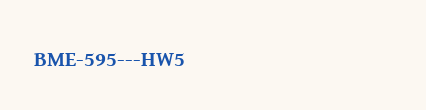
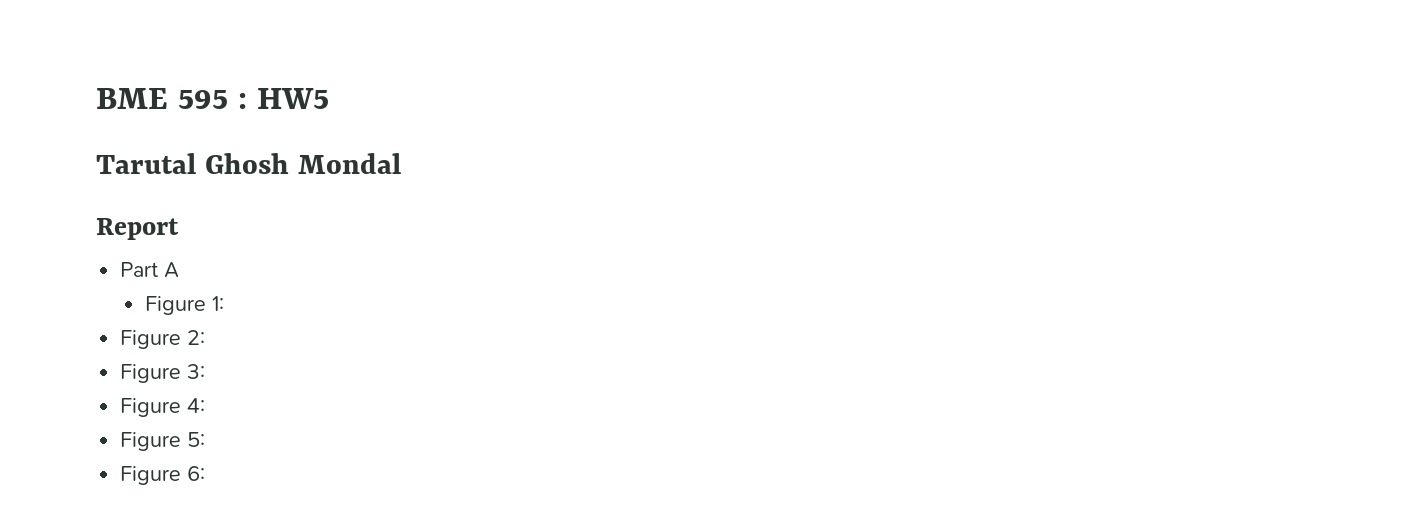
- BME-595---HW5
+ BME 595 : HW5
+ Tarutal Ghosh Mondal
+ Report
+ Part A
+ Figure 1:
+ Figure 2:
+ Figure 3:
+ Figure 4:
+ Figure 5:
+ Figure 6:

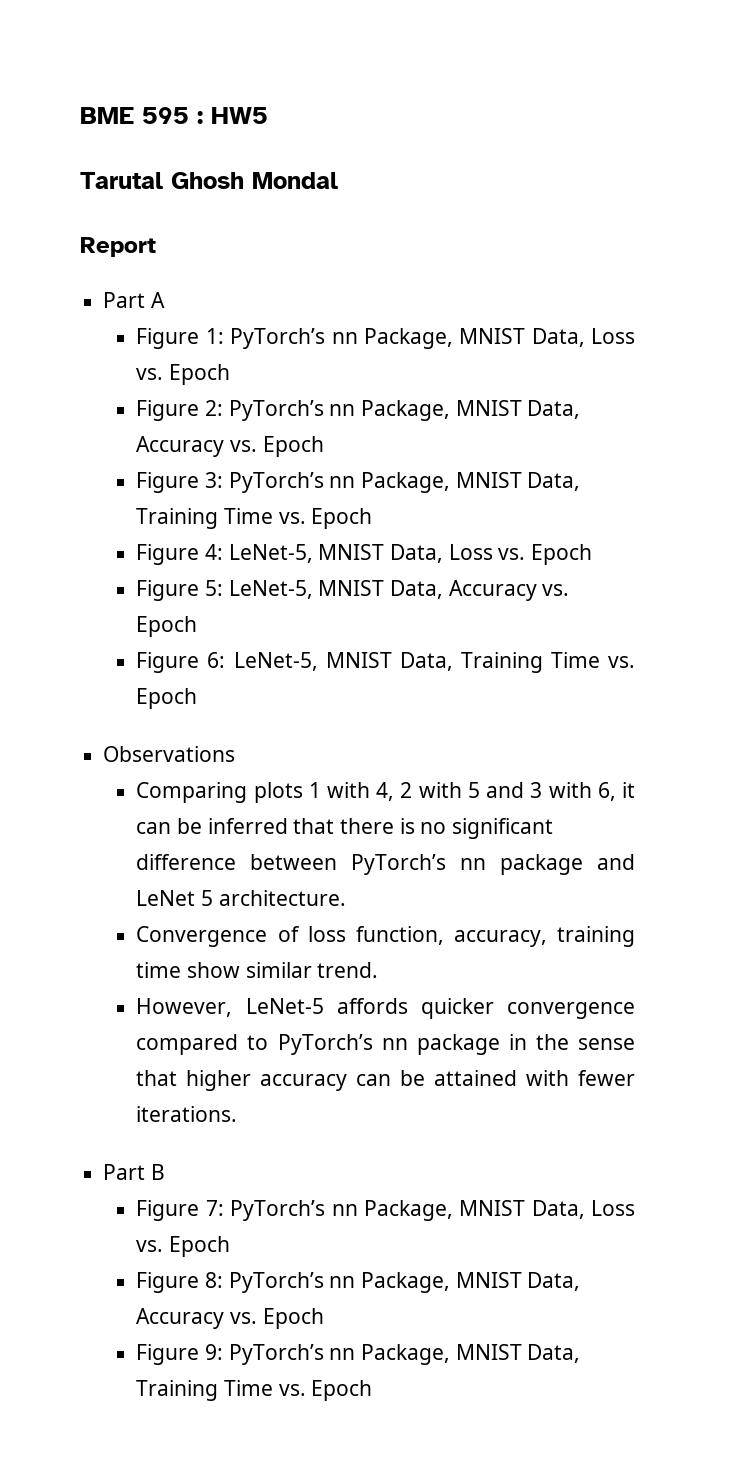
- Figure 1:
- Figure 2:
- Figure 3:
- Figure 4:
- Figure 5:
- Figure 6:
+ Figure 1: PyTorch’s nn Package, MNIST Data, Loss vs. Epoch
+ Figure 2: PyTorch’s nn Package, MNIST Data, Accuracy vs. Epoch
+ Figure 3: PyTorch’s nn Package, MNIST Data, Training Time vs. Epoch
+ Figure 4: LeNet-5, MNIST Data, Loss vs. Epoch
+ Figure 5: LeNet-5, MNIST Data, Accuracy vs. Epoch
+ Figure 6: LeNet-5, MNIST Data, Training Time vs. Epoch
+ Observations
+ Comparing plots 1 with 4, 2 with 5 and 3 with 6, it can be inferred that there is no significant difference between PyTorch’s nn package and LeNet 5 architecture.
+ Convergence of loss function, accuracy, training time show similar trend.
+ However, LeNet-5 affords quicker convergence compared to PyTorch’s nn package in the sense that higher accuracy can be attained with fewer iterations.
+ Part B
+ Figure 7: PyTorch’s nn Package, MNIST Data, Loss vs. Epoch
+ Figure 8: PyTorch’s nn Package, MNIST Data, Accuracy vs. Epoch
+ Figure 9: PyTorch’s nn Package, MNIST Data, Training Time vs. Epoch

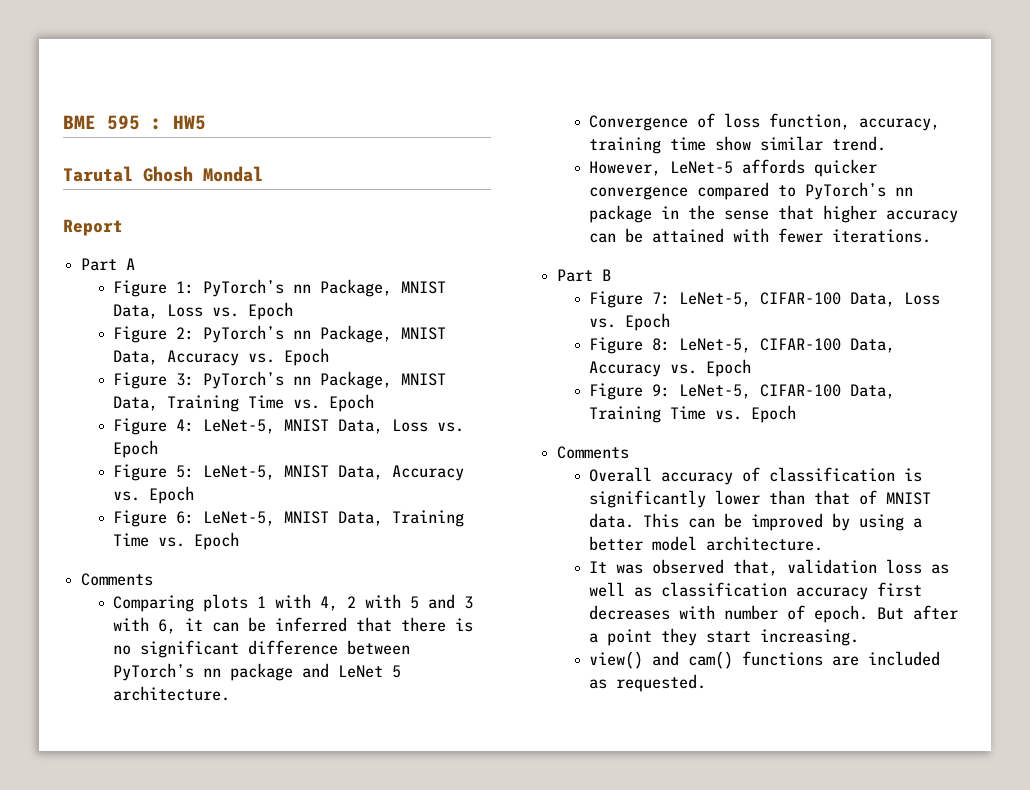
  Figure 6: LeNet-5, MNIST Data, Training Time vs. Epoch
- Observations
+ Comments
- Figure 7: PyTorch’s nn Package, MNIST Data, Loss vs. Epoch
+ Figure 7: LeNet-5, CIFAR-100 Data, Loss vs. Epoch
- Figure 8: PyTorch’s nn Package, MNIST Data, Accuracy vs. Epoch
+ Figure 8: LeNet-5, CIFAR-100 Data, Accuracy vs. Epoch
- Figure 9: PyTorch’s nn Package, MNIST Data, Training Time vs. Epoch
+ Figure 9: LeNet-5, CIFAR-100 Data, Training Time vs. Epoch
+ Comments
+ Overall accuracy of classification is significantly lower than that of MNIST data. This can be improved by using a better model architecture.
+ It was observed that, validation loss as well as classification accuracy first decreases with number of epoch. But after a point they start increasing.
+ view() and cam() functions are included as requested.

